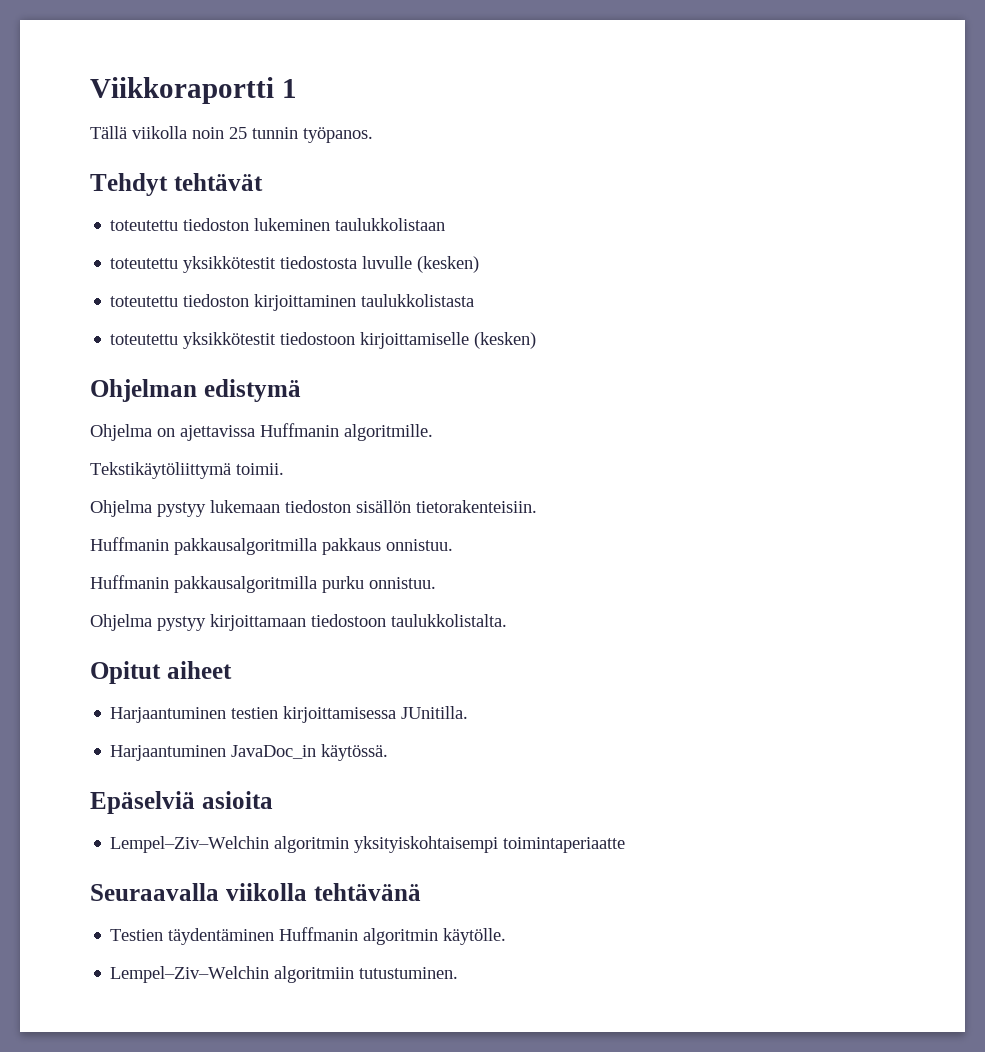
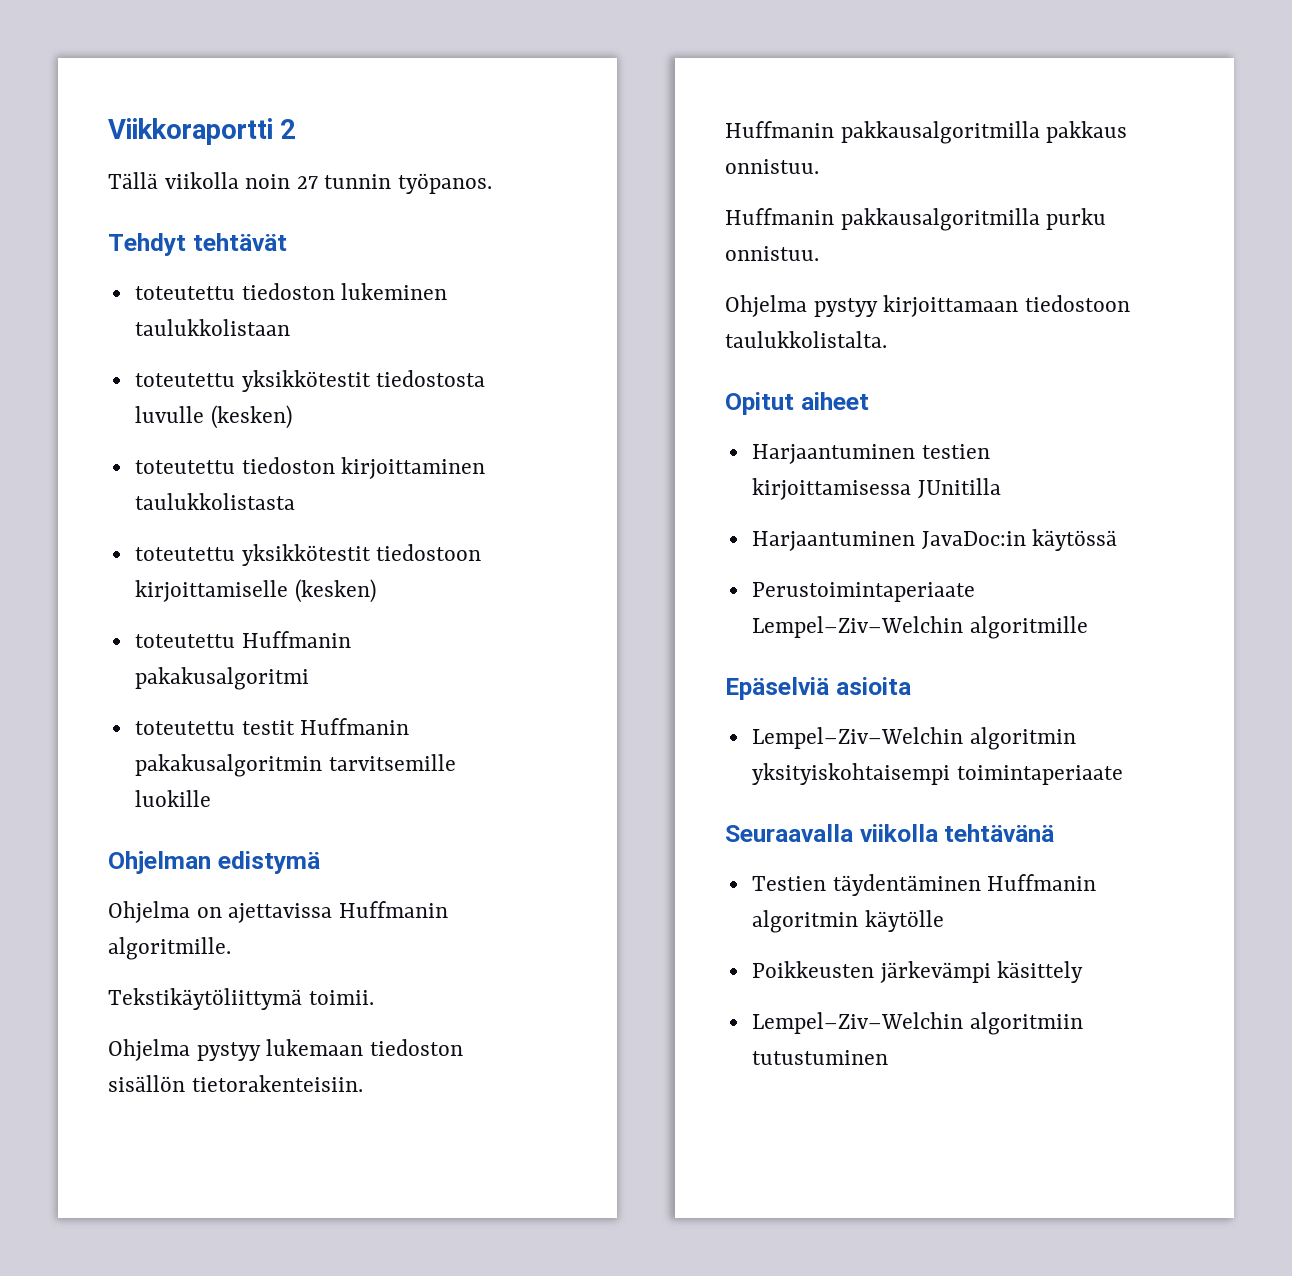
- Viikkoraportti 1
+ Viikkoraportti 2
- Tällä viikolla noin 25 tunnin työpanos.
+ Tällä viikolla noin 27 tunnin työpanos.
+ toteutettu Huffmanin pakakusalgoritmi
+ toteutettu testit Huffmanin pakakusalgoritmin tarvitsemille luokille
- Harjaantuminen testien kirjoittamisessa JUnitilla.
- Harjaantuminen JavaDoc_in käytössä.
+ Harjaantuminen testien kirjoittamisessa JUnitilla
+ Harjaantuminen JavaDoc:in käytössä
+ Perustoimintaperiaate Lempel–Ziv–Welchin algoritmille
- Lempel–Ziv–Welchin algoritmin yksityiskohtaisempi toimintaperiaatte
+ Lempel–Ziv–Welchin algoritmin yksityiskohtaisempi toimintaperiaate
- Testien täydentäminen Huffmanin algoritmin käytölle.
+ Testien täydentäminen Huffmanin algoritmin käytölle
+ Poikkeusten järkevämpi käsittely
- Lempel–Ziv–Welchin algoritmiin tutustuminen.
+ Lempel–Ziv–Welchin algoritmiin tutustuminen

